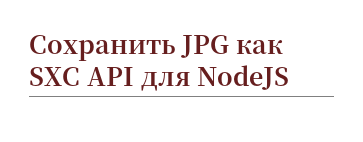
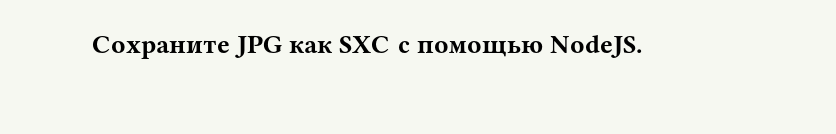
- Сохранить JPG как SXC API для NodeJS
+ Сохраните JPG как SXC с помощью NodeJS.

